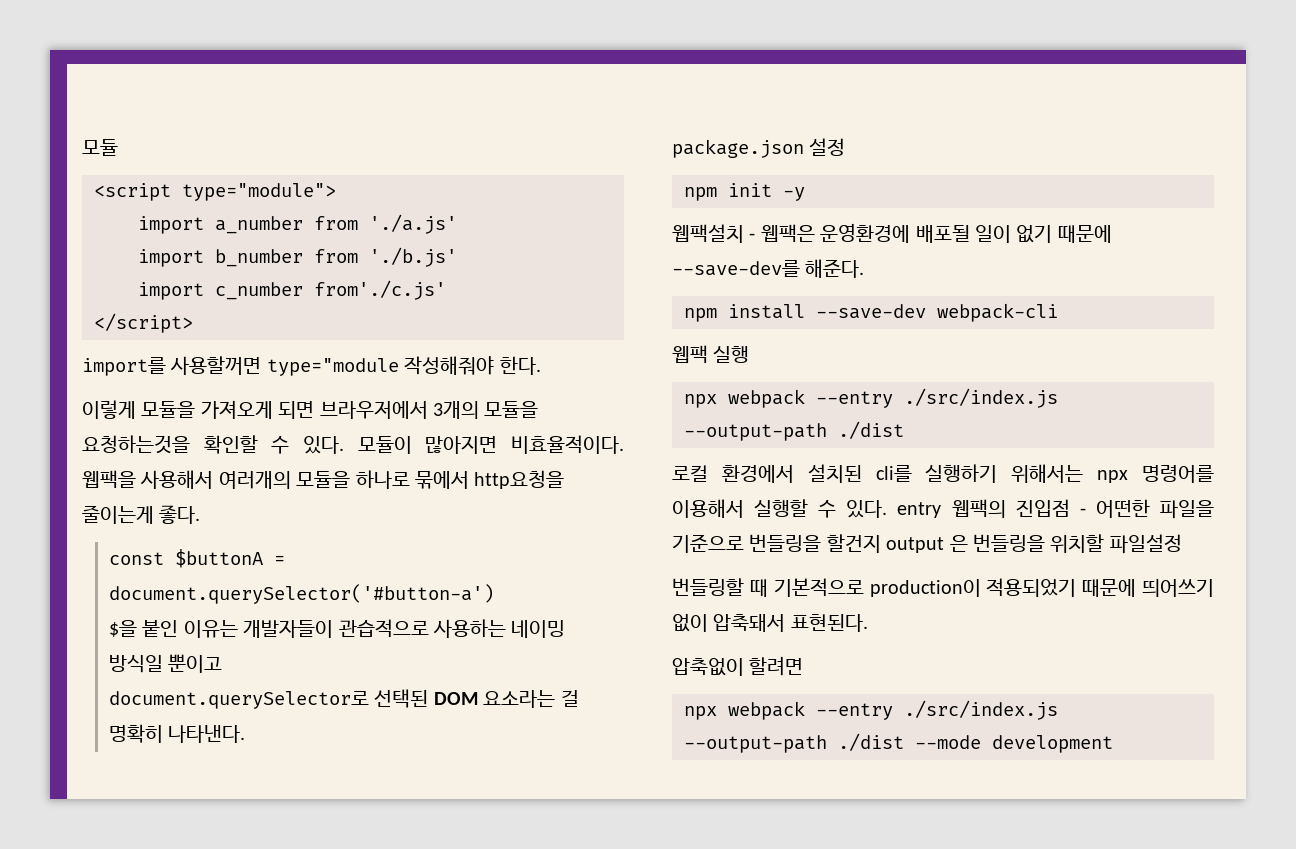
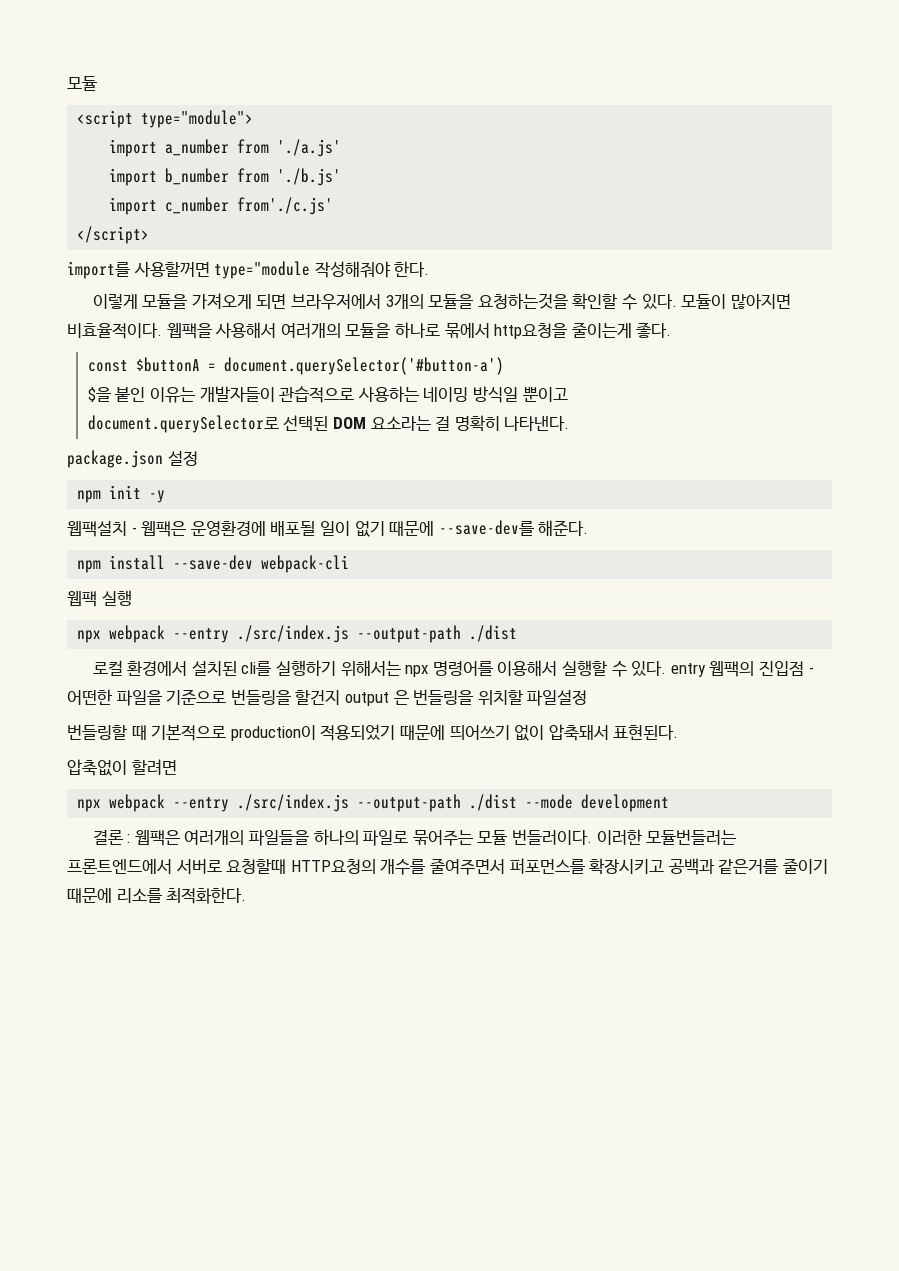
+ 결론 : 웹팩은 여러개의 파일들을 하나의 파일로 묶어주는 모듈 번들러이다. 이러한 모듈번들러는 프론트엔드에서 서버로 요청할때 HTTP요청의 개수를 줄여주면서 퍼포먼스를 확장시키고 공백과 같은거를 줄이기 때문에 리소를 최적화한다.

